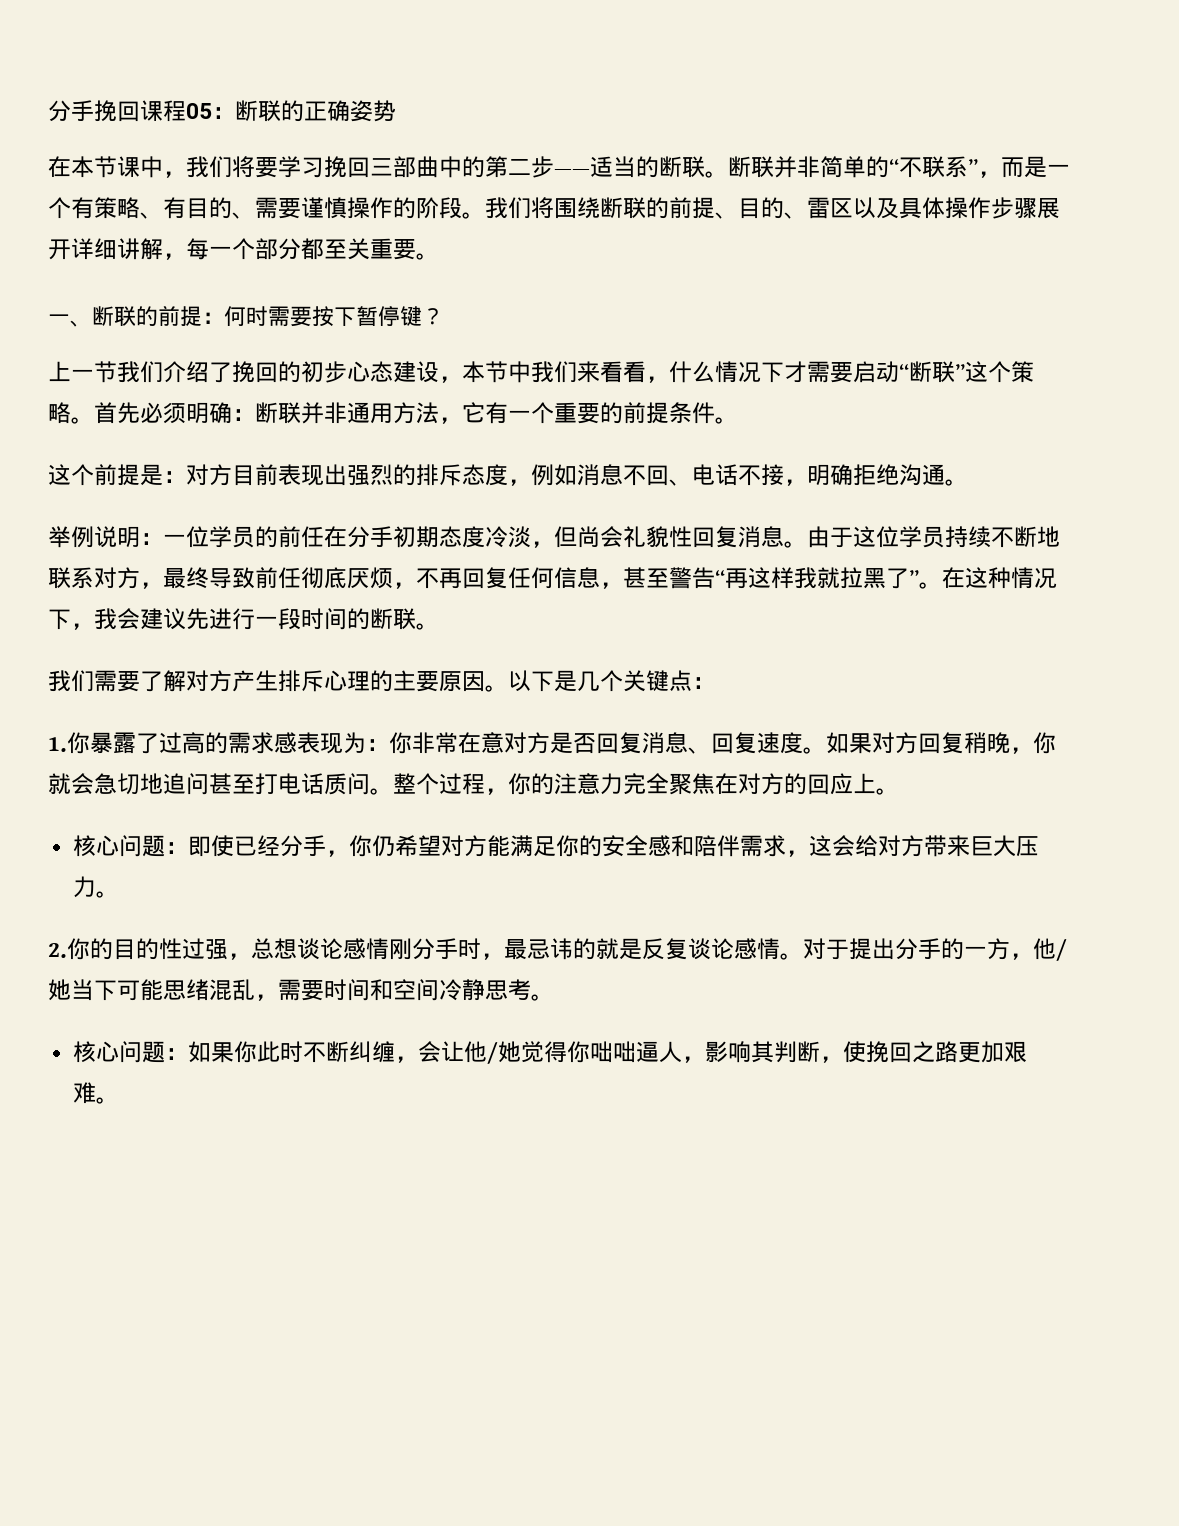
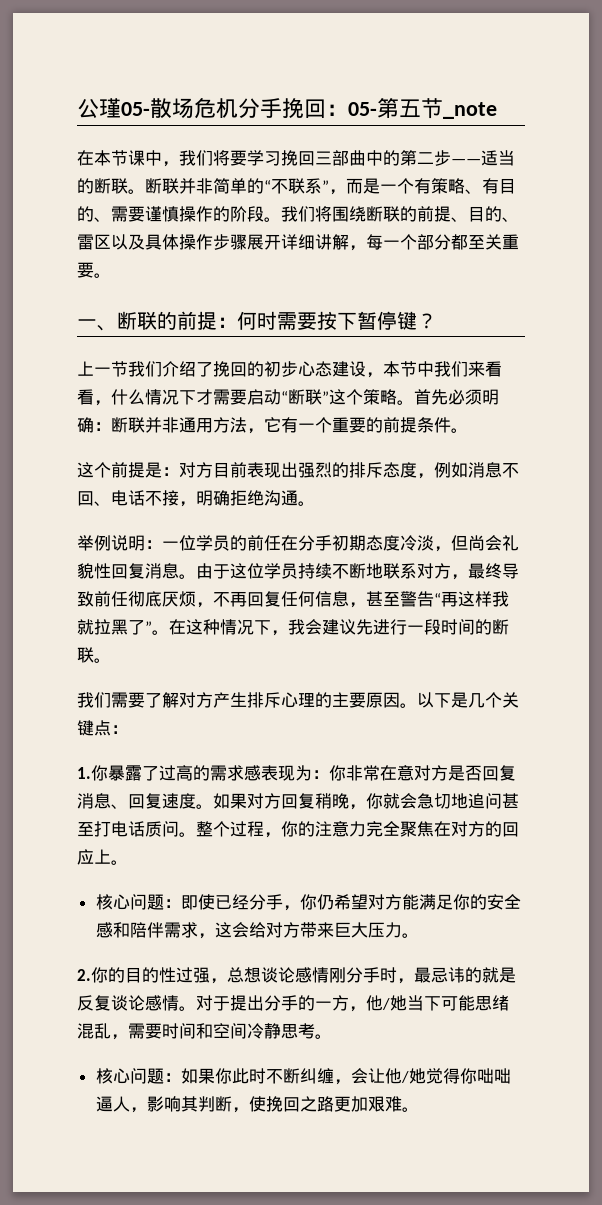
- 分手挽回课程05：断联的正确姿势
+ 公瑾05-散场危机分手挽回：05-第五节_note

